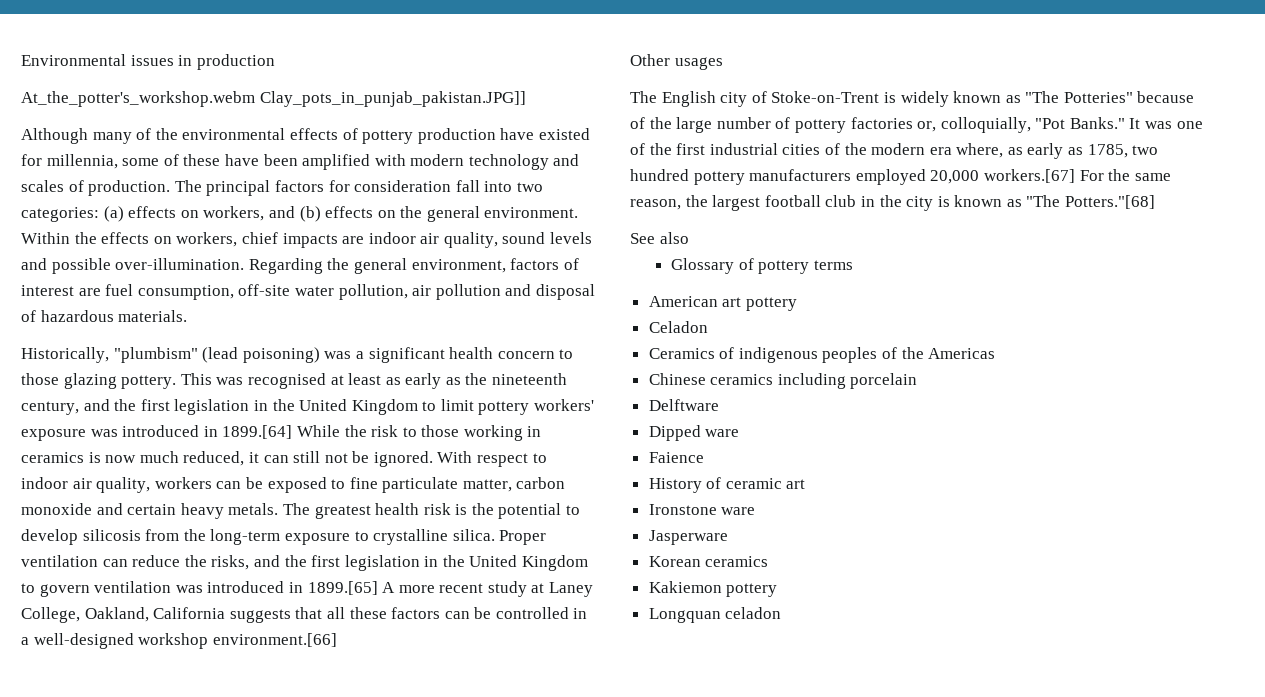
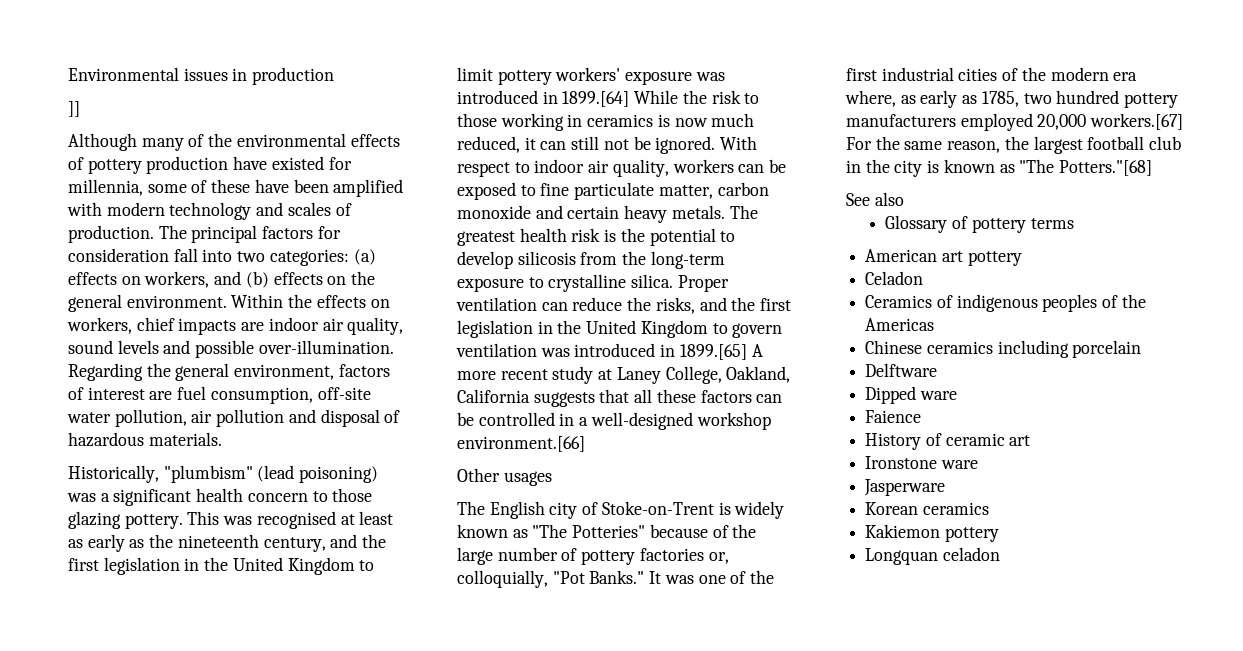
- At_the_potter's_workshop.webm Clay_pots_in_punjab_pakistan.JPG]]
+ ]]

